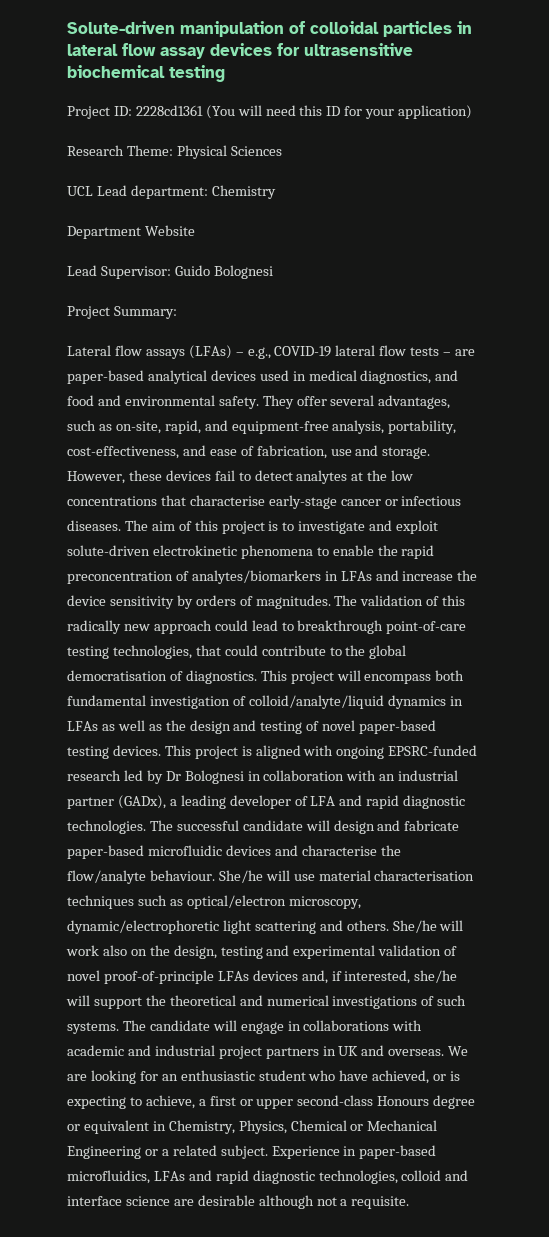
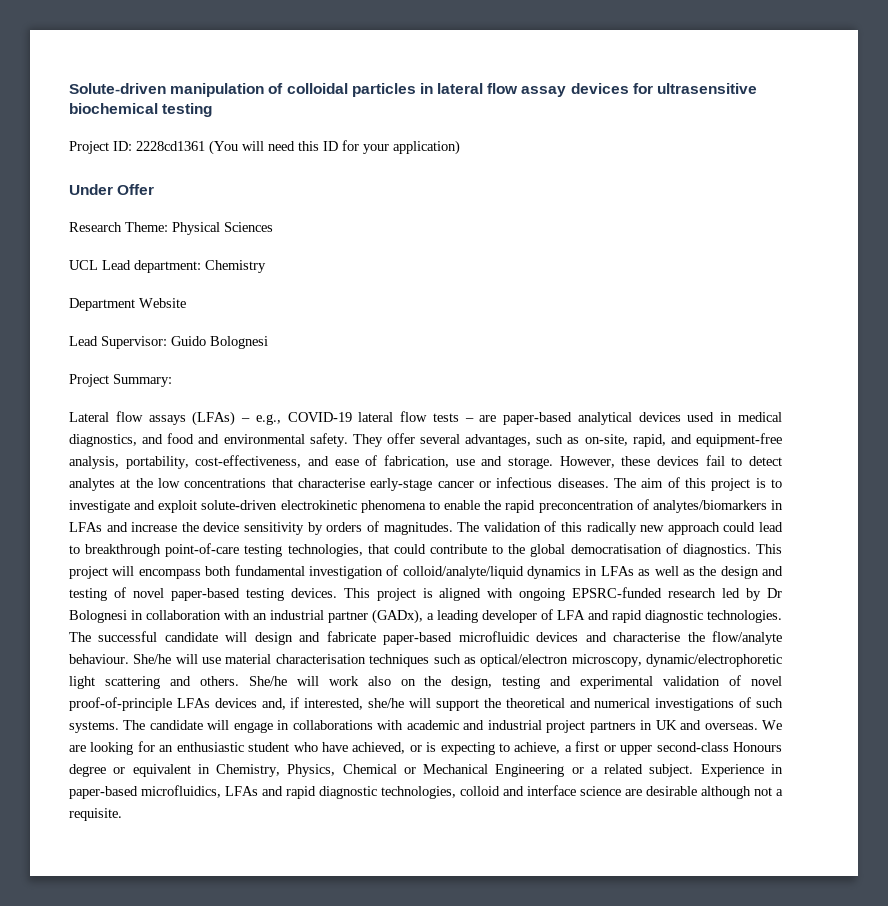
+ Under Offer

